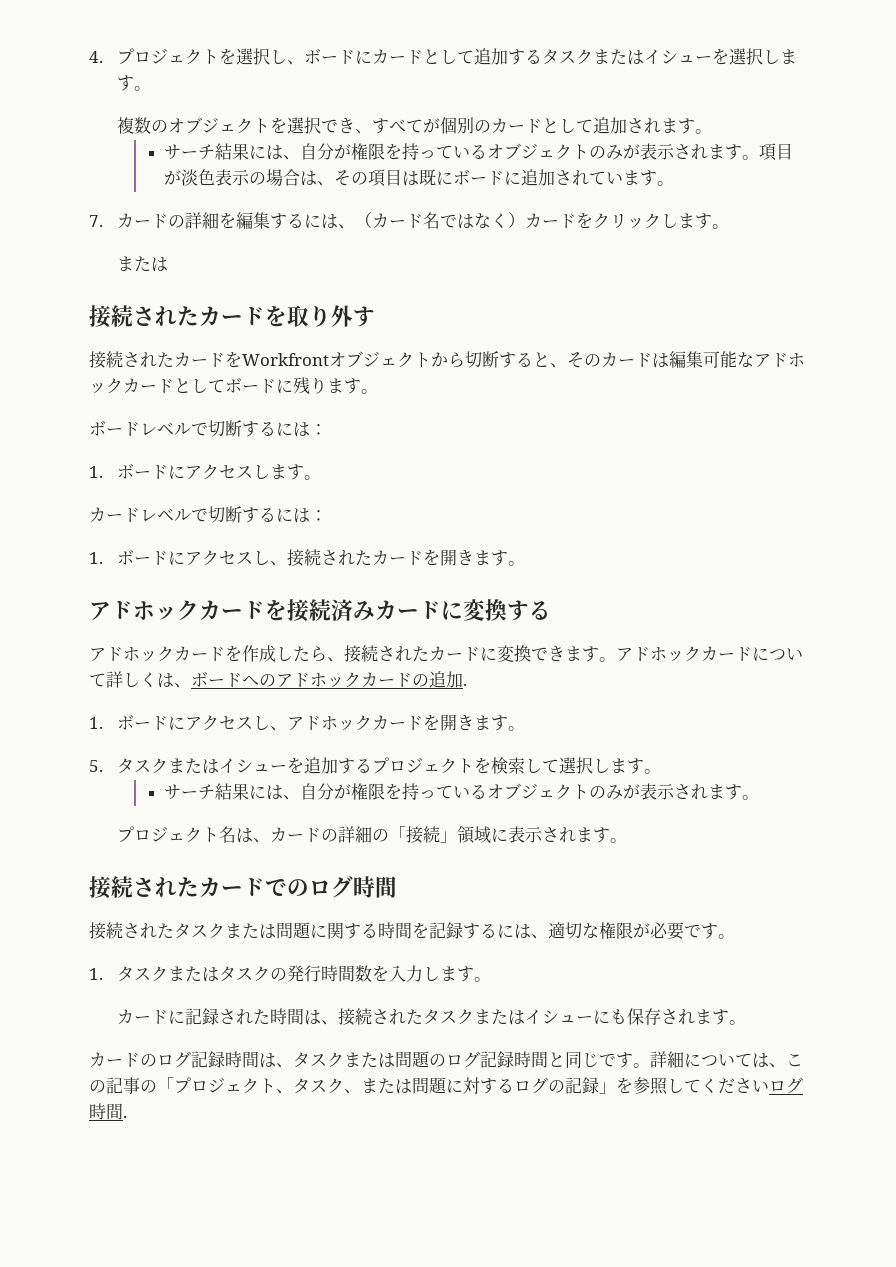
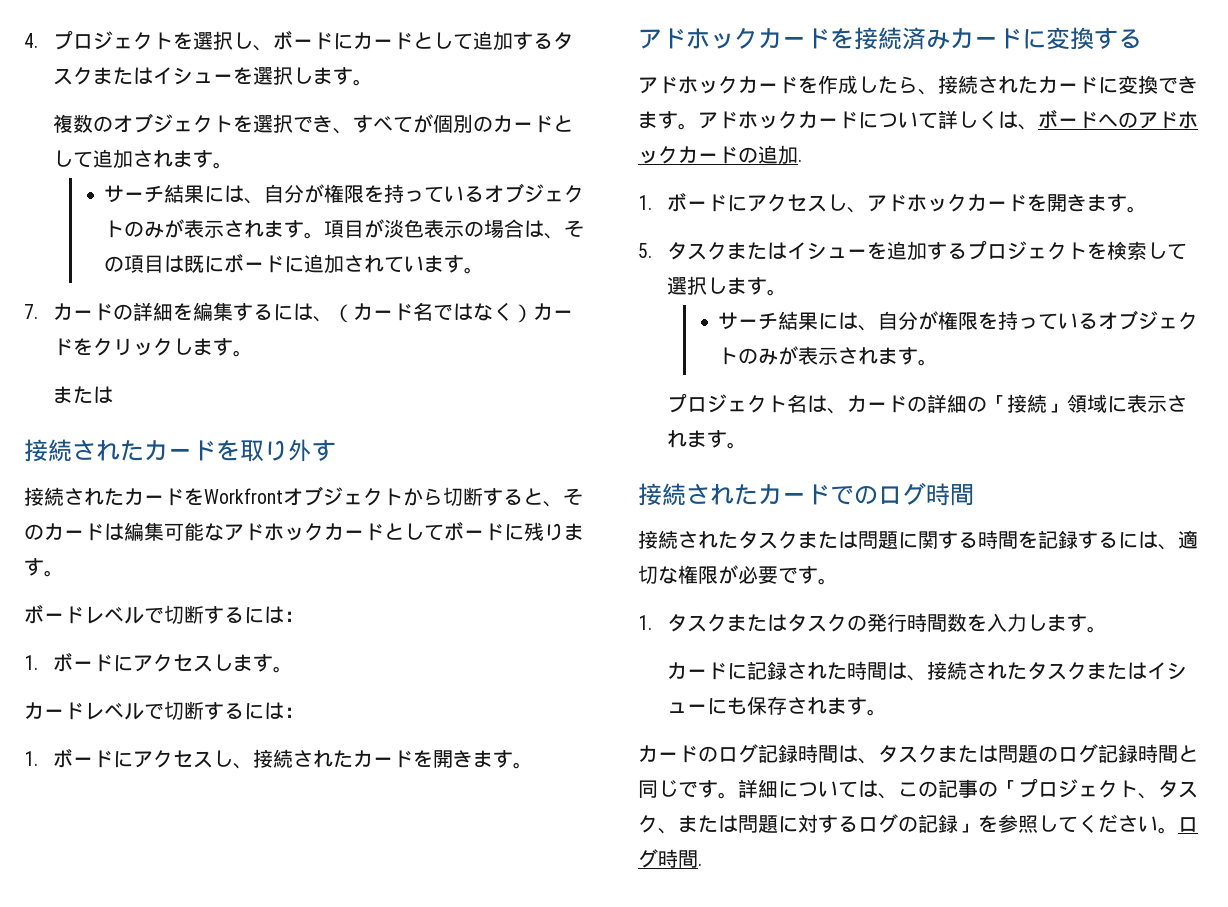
- 詳細については、この記事の「プロジェクト、タスク、または問題に対するログの記録」を参照してくださいログ時間.
+ 詳細については、この記事の「プロジェクト、タスク、または問題に対するログの記録」を参照してください。ログ時間.

